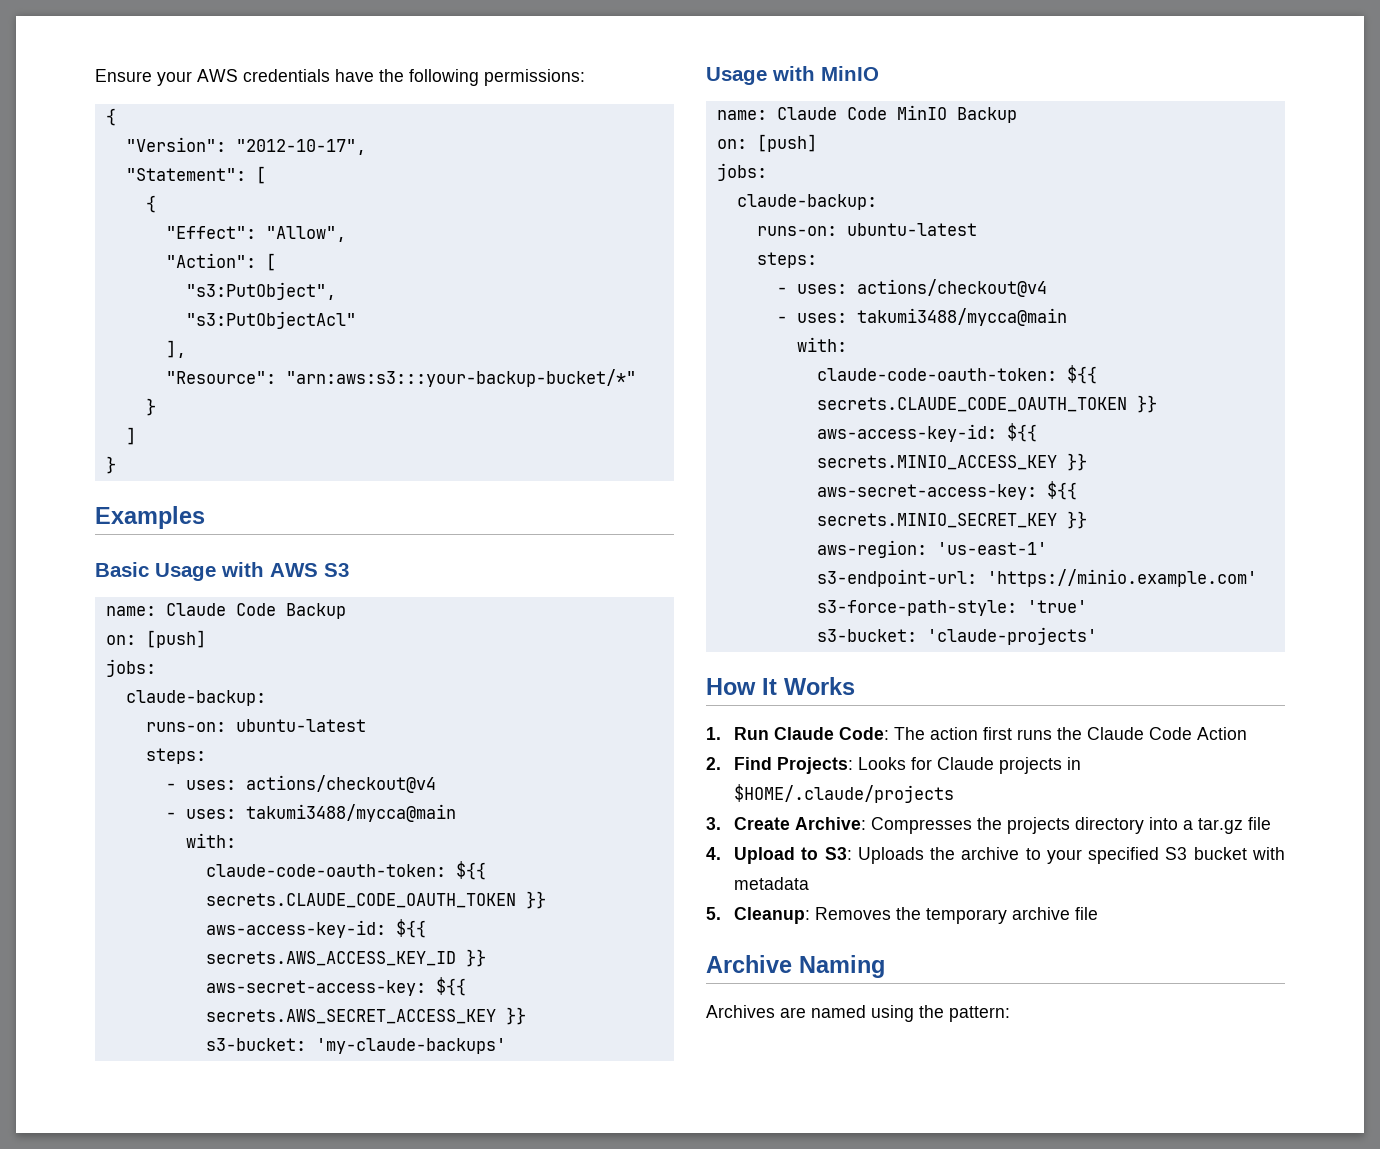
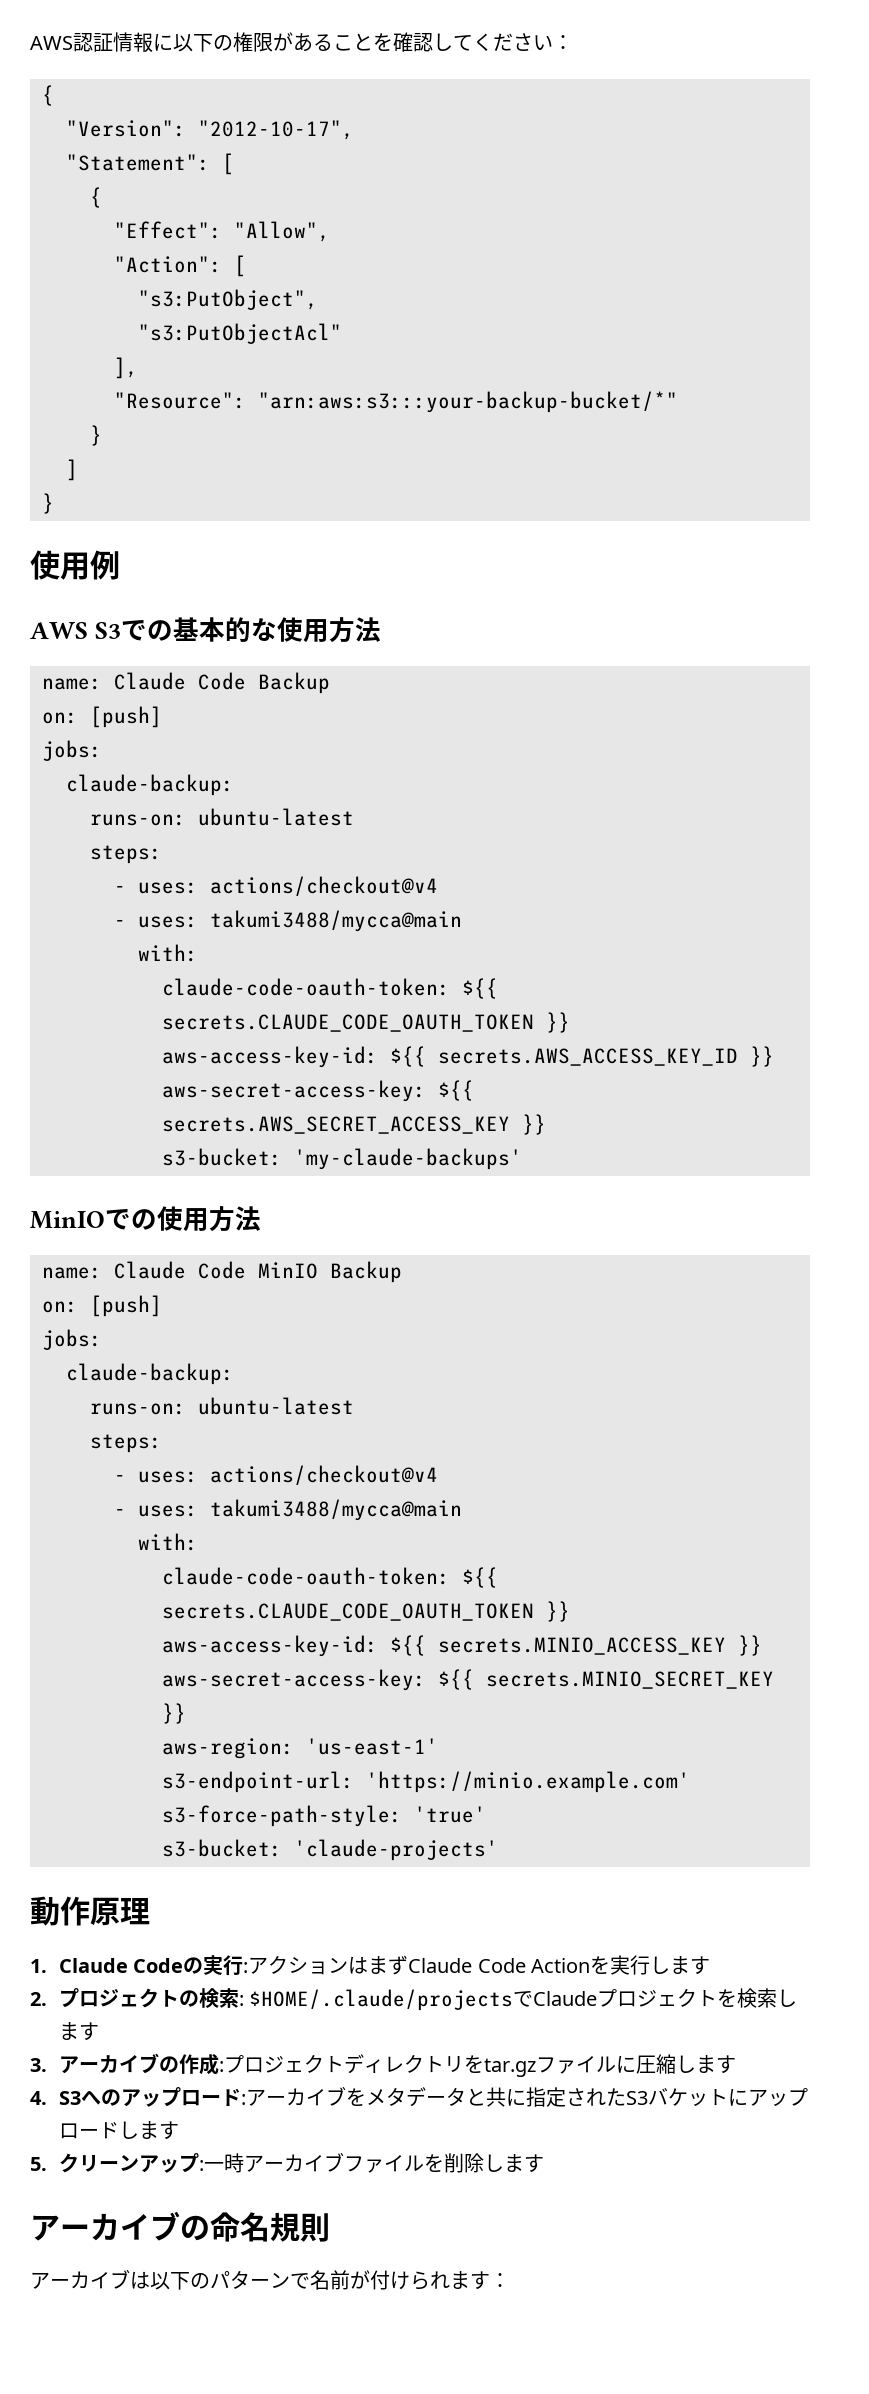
- Ensure your AWS credentials have the following permissions:
+ AWS認証情報に以下の権限があることを確認してください：
- Examples
- Basic Usage with AWS S3
+ 使用例
+ AWS S3での基本的な使用方法
- Usage with MinIO
+ MinIOでの使用方法
- How It Works
- 1. Run Claude Code: The action first runs the Claude Code Action
- 2. Find Projects: Looks for Claude projects in $HOME/.claude/projects
- 3. Create Archive: Compresses the projects directory into a tar.gz file
- 4. Upload to S3: Uploads the archive to your specified S3 bucket with metadata
- 5. Cleanup: Removes the temporary archive file
- Archive Naming
- Archives are named using the pattern:
+ 動作原理
+ 1. Claude Codeの実行:アクションはまずClaude Code Actionを実行します
+ 2.プロジェクトの検索: $HOME/.claude/projectsでClaudeプロジェクトを検索します
+ 3.アーカイブの作成:プロジェクトディレクトリをtar.gzファイルに圧縮します
+ 4. S3へのアップロード:アーカイブをメタデータと共に指定されたS3バケットにアップロードします
+ 5.クリーンアップ:一時アーカイブファイルを削除します
+ アーカイブの命名規則
+ アーカイブは以下のパターンで名前が付けられます：

